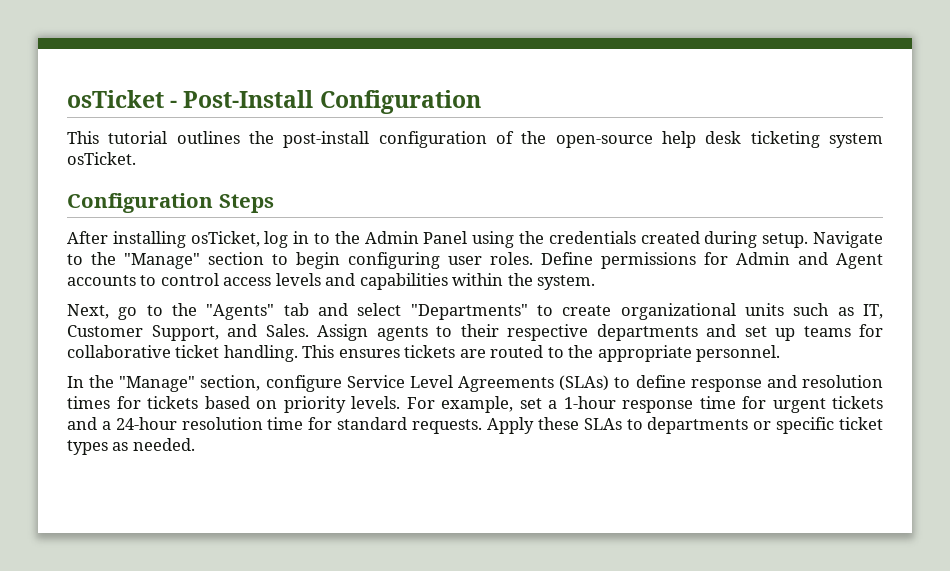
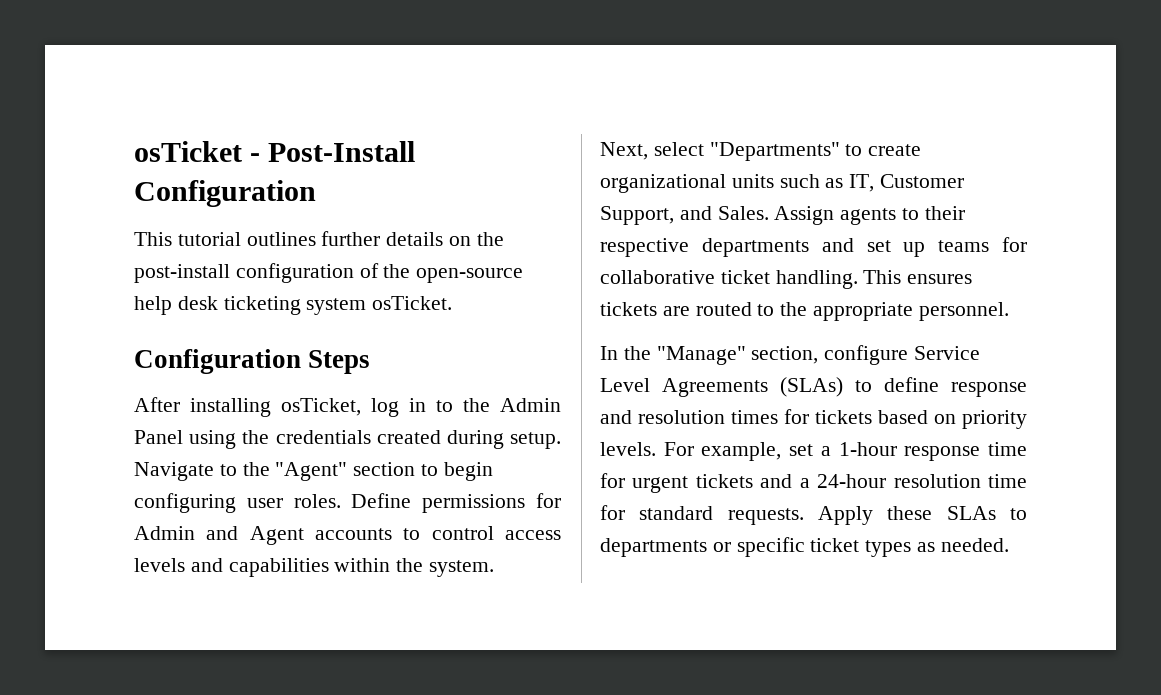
- This tutorial outlines the post-install configuration of the open-source help desk ticketing system osTicket.
+ This tutorial outlines further details on the post-install configuration of the open-source help desk ticketing system osTicket.
- Navigate to the "Manage" section to begin configuring user roles.
+ Navigate to the "Agent" section to begin configuring user roles.
- Next, go to the "Agents" tab and select "Departments" to create organizational units such as IT, Customer Support, and Sales.
+ Next, select "Departments" to create organizational units such as IT, Customer Support, and Sales.

